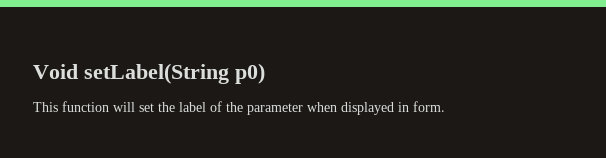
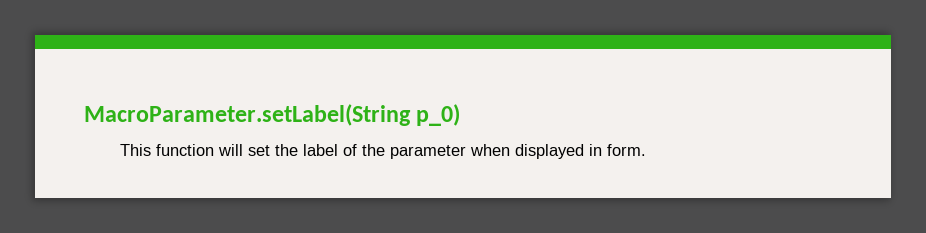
- Void setLabel(String p0)
+ MacroParameter.setLabel(String p_0)

